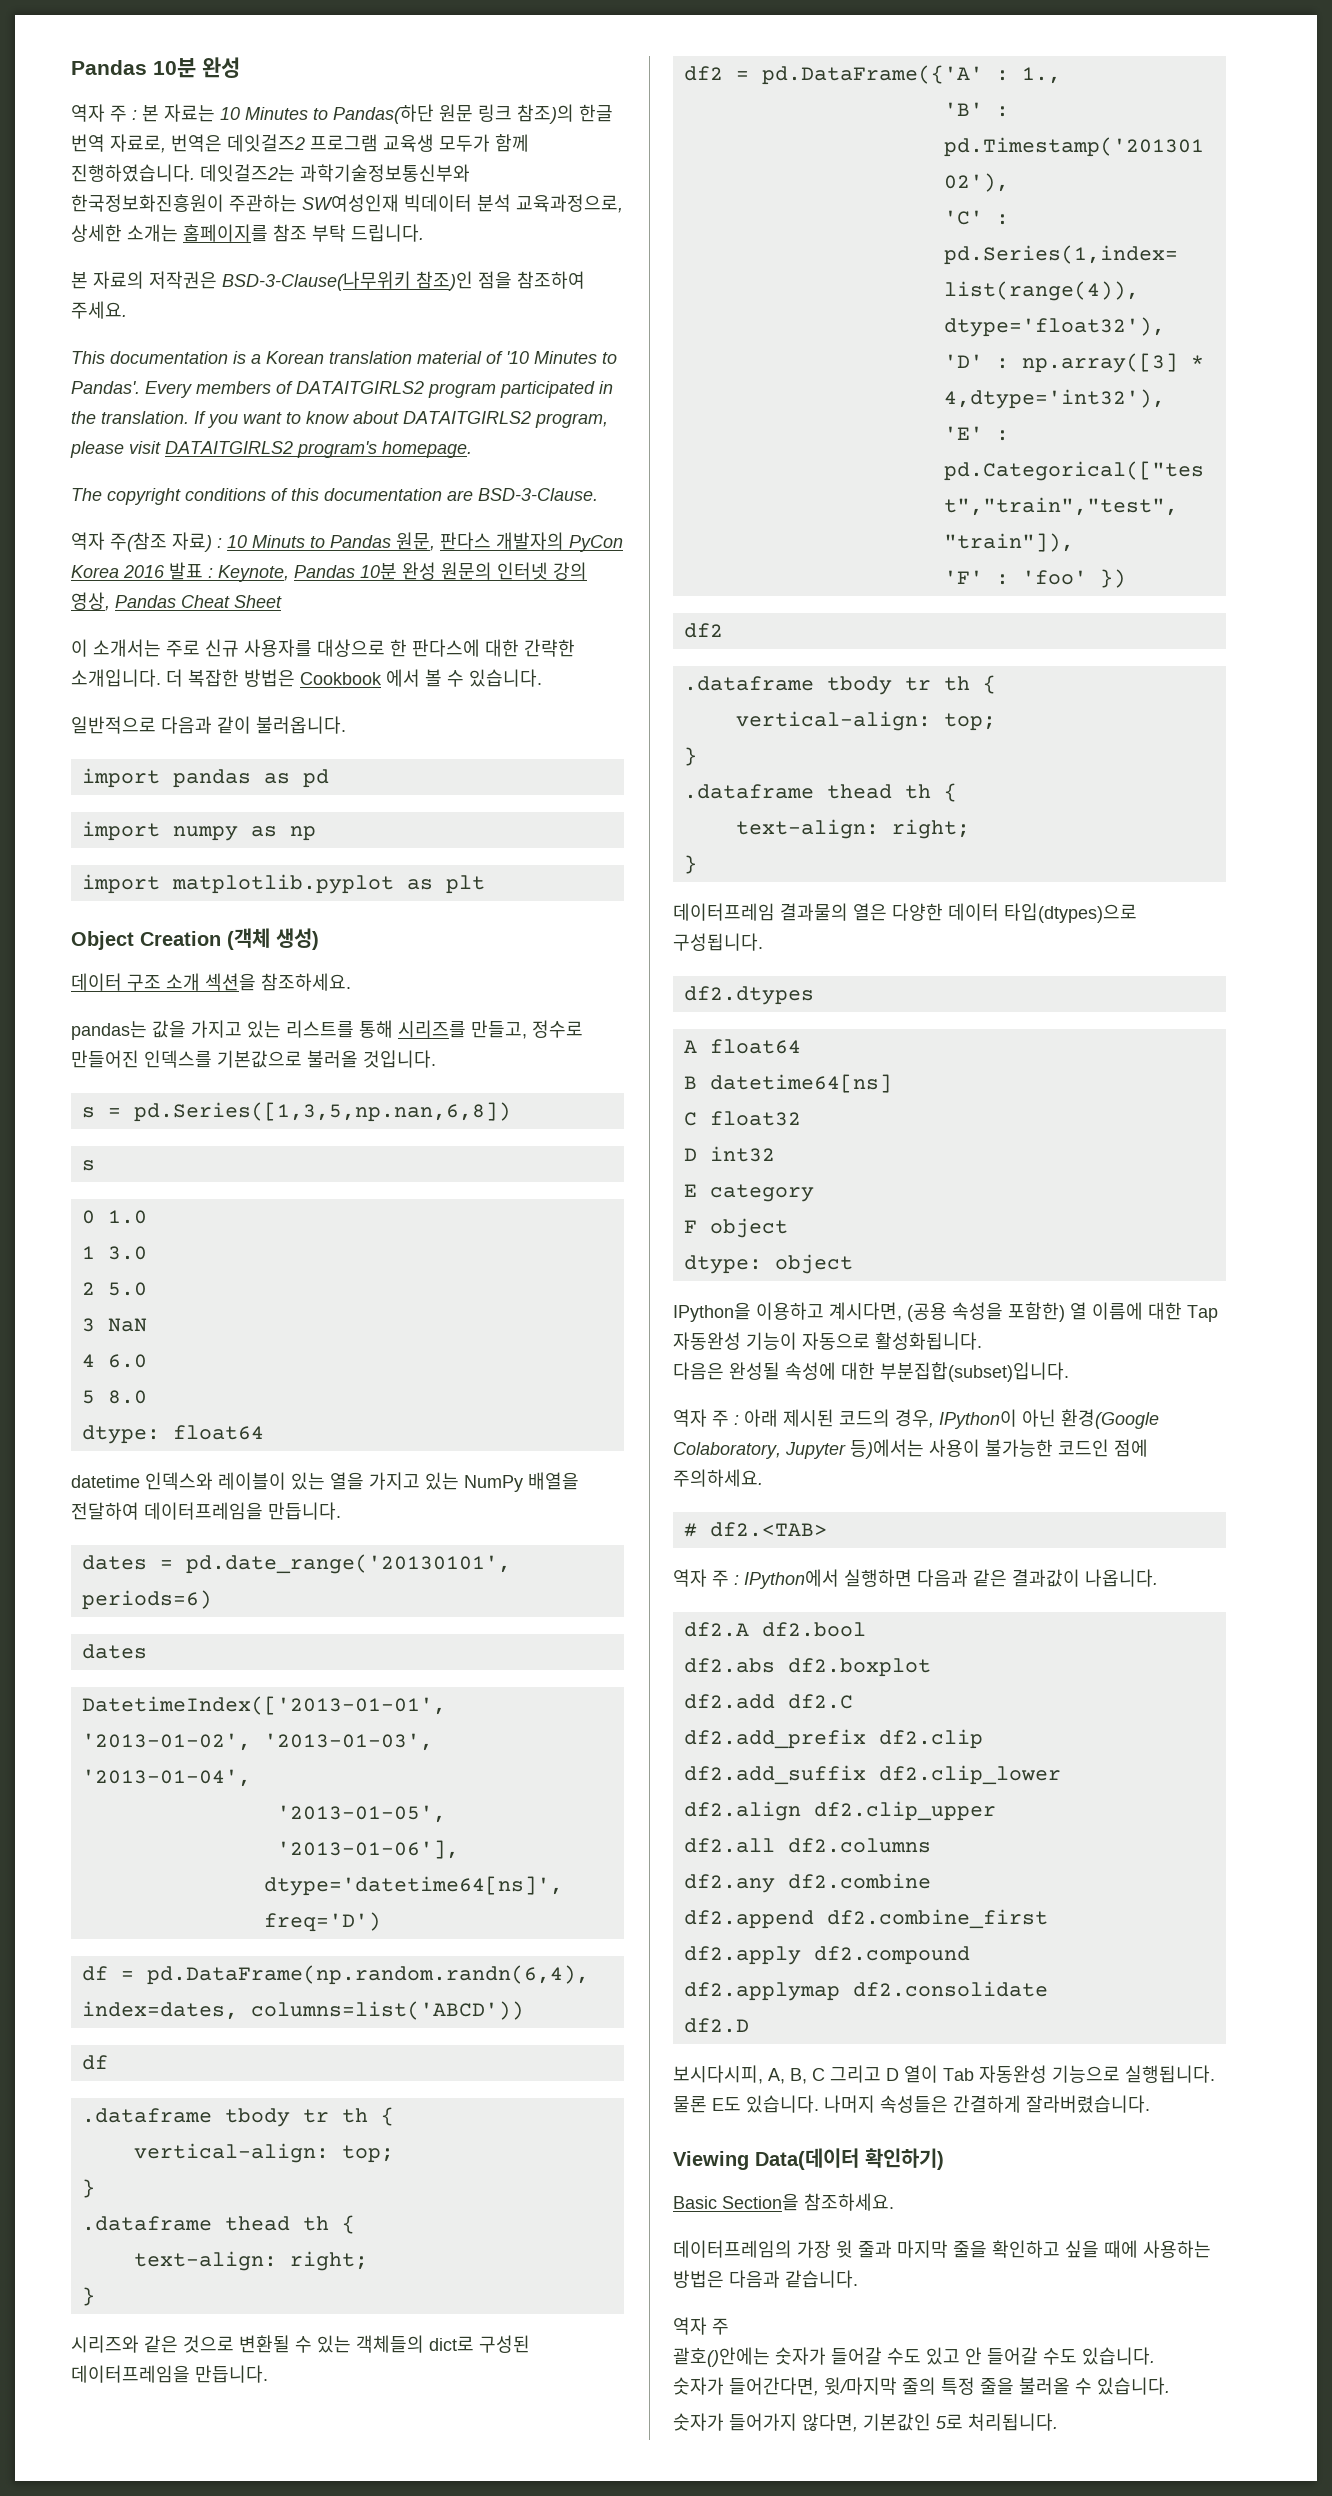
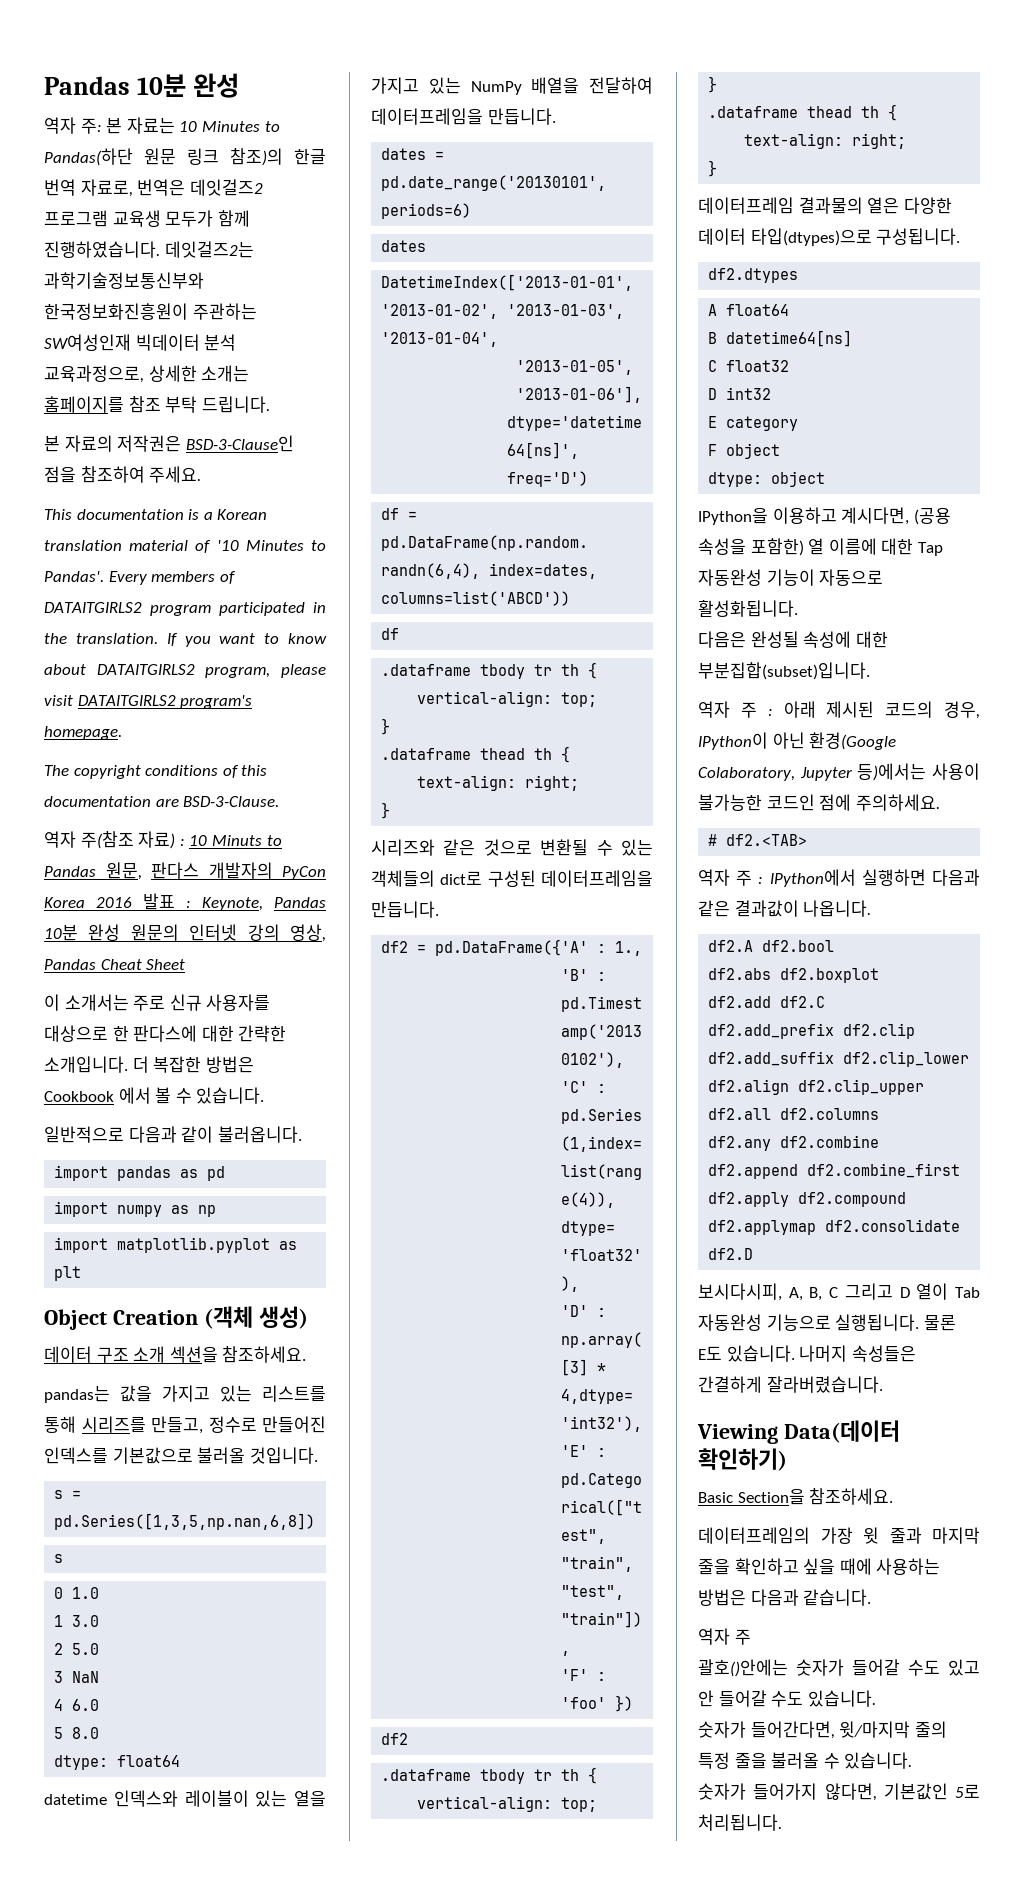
- 역자 주 : 본 자료는 10 Minutes to Pandas(하단 원문 링크 참조)의 한글 번역 자료로, 번역은 데잇걸즈2 프로그램 교육생 모두가 함께 진행하였습니다.
+ 역자 주: 본 자료는 10 Minutes to Pandas(하단 원문 링크 참조)의 한글 번역 자료로, 번역은 데잇걸즈2 프로그램 교육생 모두가 함께 진행하였습니다.
- 본 자료의 저작권은 BSD-3-Clause(나무위키 참조)인 점을 참조하여 주세요.
+ 본 자료의 저작권은 BSD-3-Clause인 점을 참조하여 주세요.

